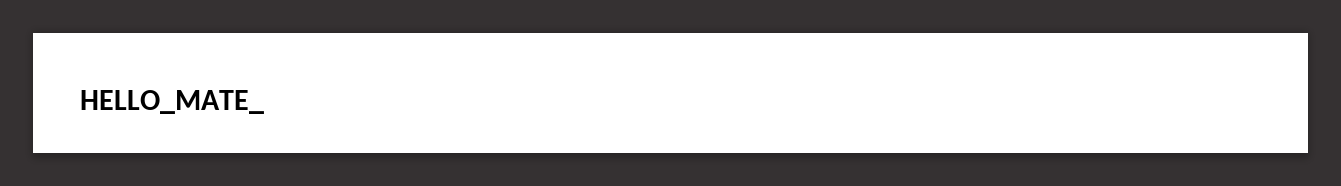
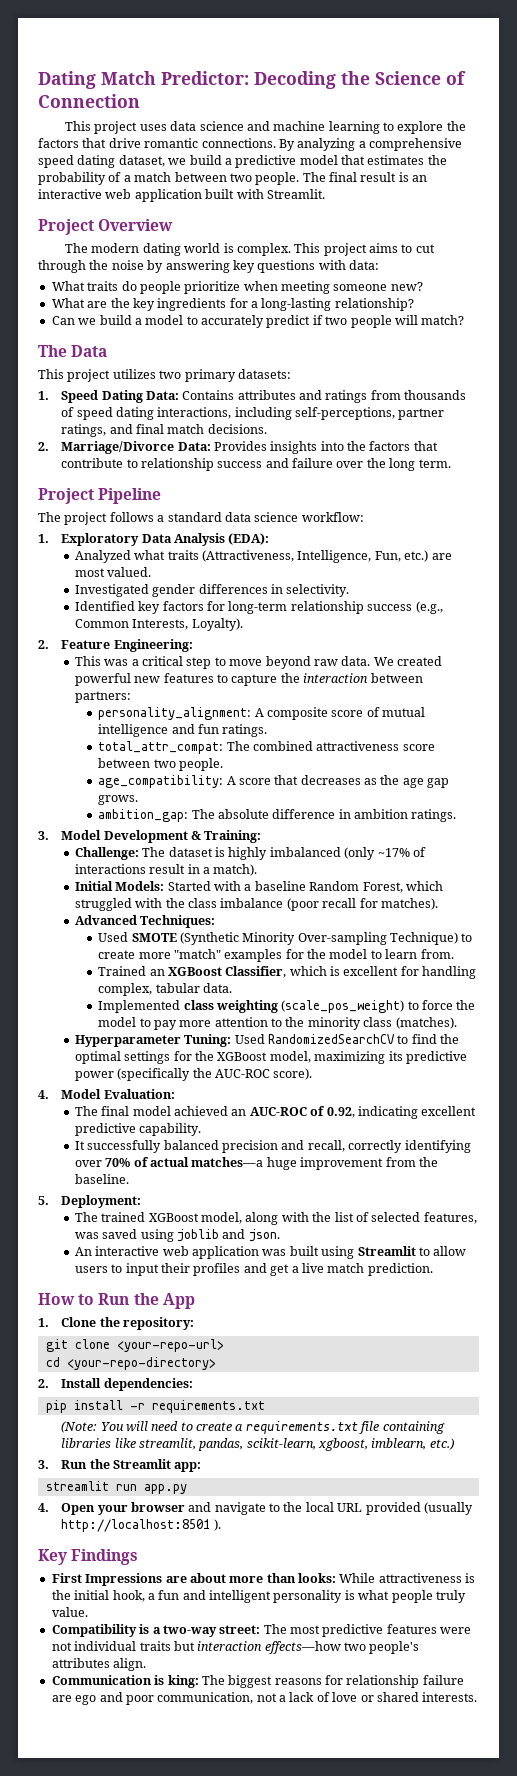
- HELLO_MATE_
+ Dating Match Predictor: Decoding the Science of Connection
+ This project uses data science and machine learning to explore the factors that drive romantic connections. By analyzing a comprehensive speed dating dataset, we build a predictive model that estimates the probability of a match between two people. The final result is an interactive web application built with Streamlit.
+ Project Overview
+ The modern dating world is complex. This project aims to cut through the noise by answering key questions with data:
+ What traits do people prioritize when meeting someone new?
+ What are the key ingredients for a long-lasting relationship?
+ Can we build a model to accurately predict if two people will match?
+ The Data
+ This project utilizes two primary datasets:
+ 1. Speed Dating Data: Contains attributes and ratings from thousands of speed dating interactions, including self-perceptions, partner ratings, and final match decisions.
+ 2. Marriage/Divorce Data: Provides insights into the factors that contribute to relationship success and failure over the long term.
+ Project Pipeline
+ The project follows a standard data science workflow:
+ 1. Exploratory Data Analysis (EDA):
+ Analyzed what traits (Attractiveness, Intelligence, Fun, etc.) are most valued.
+ Investigated gender differences in selectivity.
+ Identified key factors for long-term relationship success (e.g., Common Interests, Loyalty).
+ 2. Feature Engineering:
+ This was a critical step to move beyond raw data. We created powerful new features to capture the interaction between partners:
+ personality_alignment: A composite score of mutual intelligence and fun ratings.
+ total_attr_compat: The combined attractiveness score between two people.
+ age_compatibility: A score that decreases as the age gap grows.
+ ambition_gap: The absolute difference in ambition ratings.
+ 3. Model Development & Training:
+ Challenge: The dataset is highly imbalanced (only ~17% of interactions result in a match).
+ Initial Models: Started with a baseline Random Forest, which struggled with the class imbalance (poor recall for matches).
+ Advanced Techniques:
+ Used SMOTE (Synthetic Minority Over-sampling Technique) to create more "match" examples for the model to learn from.
+ Trained an XGBoost Classifier, which is excellent for handling complex, tabular data.
+ Implemented class weighting (scale_pos_weight) to force the model to pay more attention to the minority class (matches).
+ Hyperparameter Tuning: Used RandomizedSearchCV to find the optimal settings for the XGBoost model, maximizing its predictive power (specifically the AUC-ROC score).
+ 4. Model Evaluation:
+ The final model achieved an AUC-ROC of 0.92, indicating excellent predictive capability.
+ It successfully balanced precision and recall, correctly identifying over 70% of actual matches—a huge improvement from the baseline.
+ 5. Deployment:
+ The trained XGBoost model, along with the list of selected features, was saved using joblib and json.
+ An interactive web application was built using Streamlit to allow users to input their profiles and get a live match prediction.
+ How to Run the App
+ 1. Clone the repository:
+ git clone <your-repo-url>
+ cd <your-repo-directory>
+ 2. Install dependencies:
+ pip install -r requirements.txt
+ (Note: You will need to create a requirements.txt file containing libraries like streamlit, pandas, scikit-learn, xgboost, imblearn, etc.)
+ 3. Run the Streamlit app:
+ streamlit run app.py
+ 4. Open your browser and navigate to the local URL provided (usually http://localhost:8501 ).
+ Key Findings
+ First Impressions are about more than looks: While attractiveness is the initial hook, a fun and intelligent personality is what people truly value.
+ Compatibility is a two-way street: The most predictive features were not individual traits but interaction effects—how two people's attributes align.
+ Communication is king: The biggest reasons for relationship failure are ego and poor communication, not a lack of love or shared interests.

